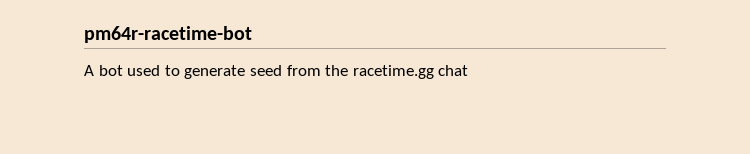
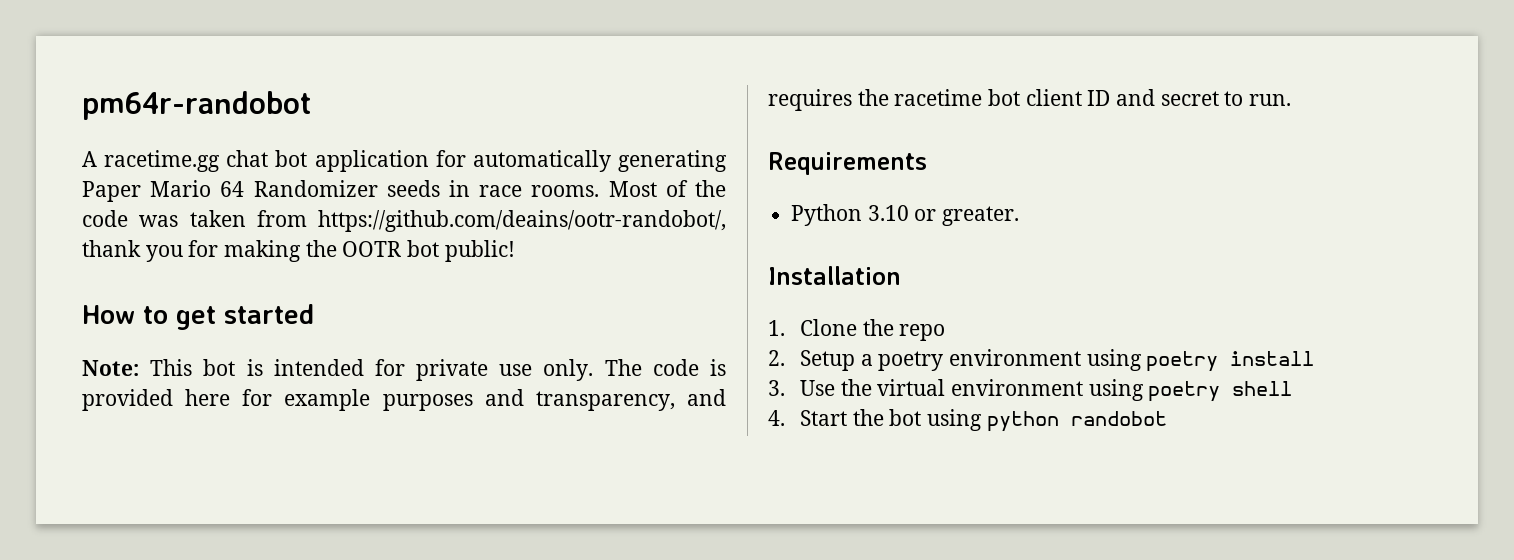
- pm64r-racetime-bot
+ pm64r-randobot
- A bot used to generate seed from the racetime.gg chat
+ A racetime.gg chat bot application for automatically generating Paper Mario 64 Randomizer seeds in race rooms. Most of the code was taken from https://github.com/deains/ootr-randobot/, thank you for making the OOTR bot public!
+ How to get started
+ Note: This bot is intended for private use only. The code is provided here for example purposes and transparency, and requires the racetime bot client ID and secret to run.
+ Requirements
+ Python 3.10 or greater.
+ Installation
+ 1. Clone the repo
+ 2. Setup a poetry environment using poetry install
+ 3. Use the virtual environment using poetry shell
+ 4. Start the bot using python randobot

